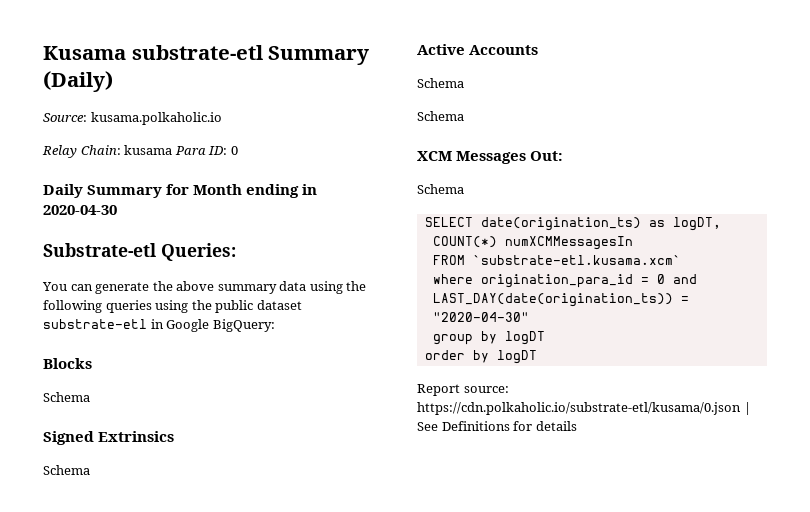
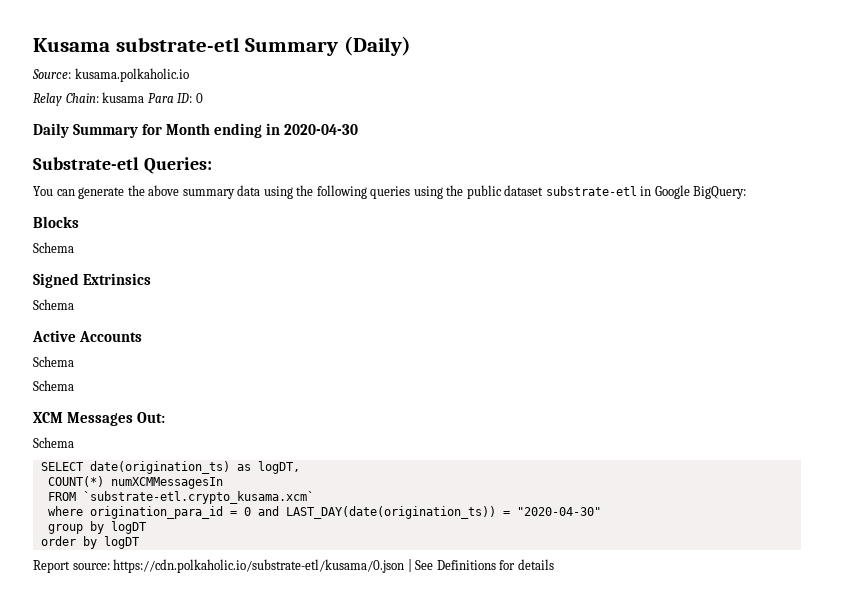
- FROM `substrate-etl.kusama.xcm`
+ FROM `substrate-etl.crypto_kusama.xcm`

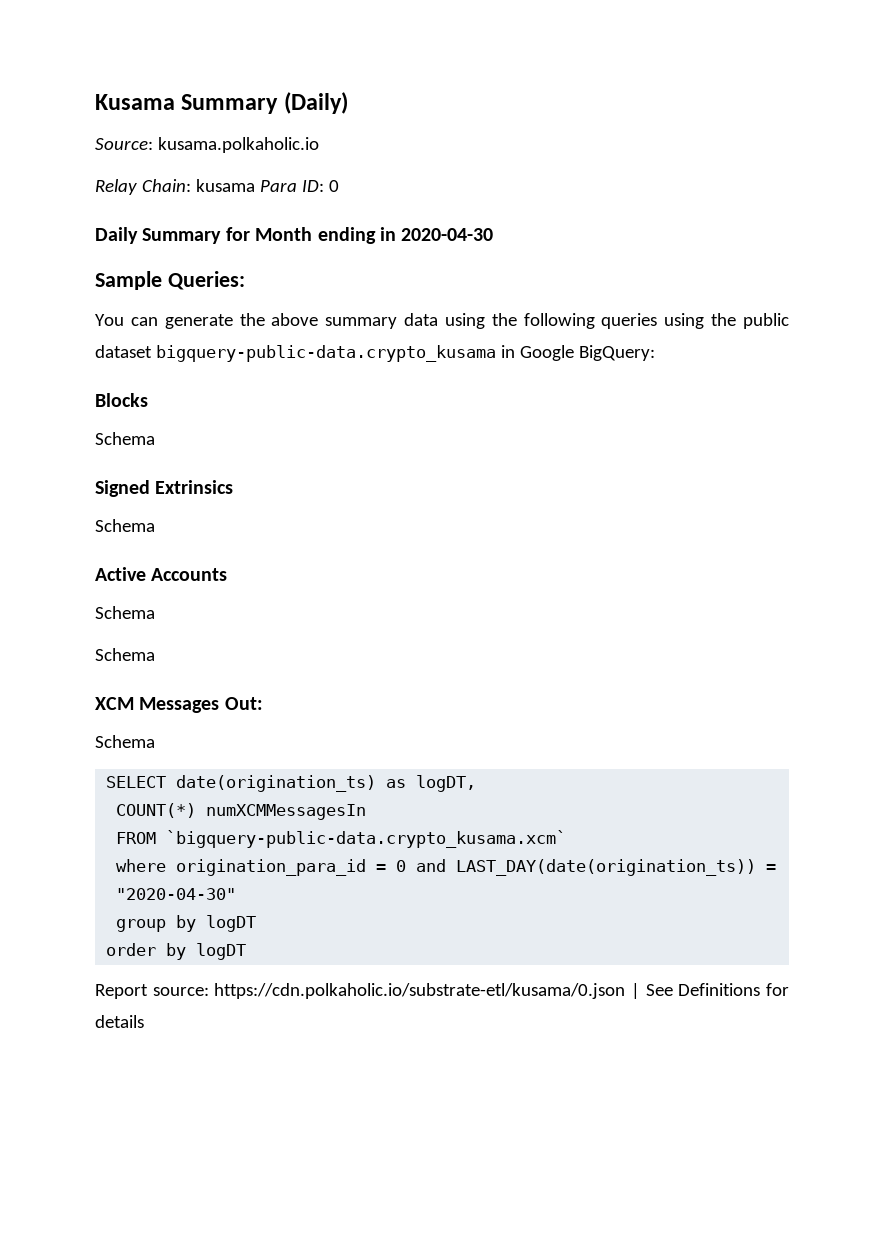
- Kusama substrate-etl Summary (Daily)
+ Kusama Summary (Daily)
- Substrate-etl Queries:
+ Sample Queries:
- You can generate the above summary data using the following queries using the public dataset substrate-etl in Google BigQuery:
+ You can generate the above summary data using the following queries using the public dataset bigquery-public-data.crypto_kusama in Google BigQuery:
- FROM `substrate-etl.crypto_kusama.xcm`
+ FROM `bigquery-public-data.crypto_kusama.xcm`

